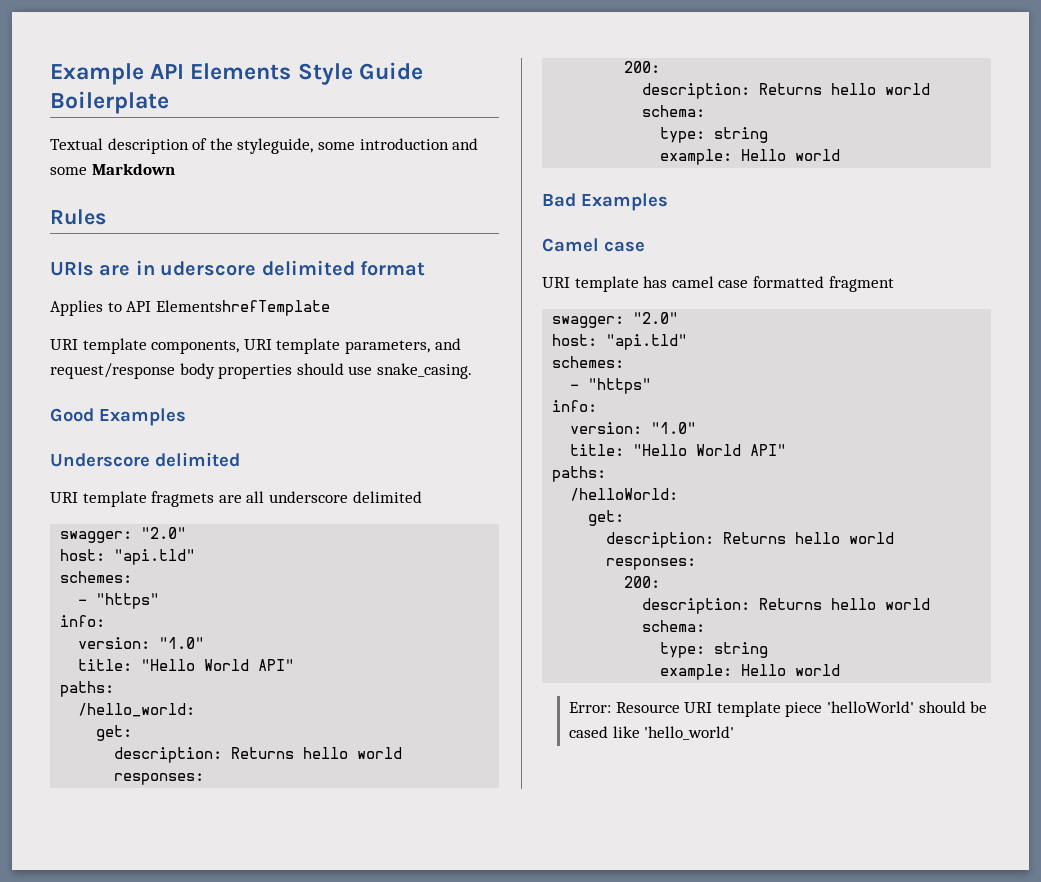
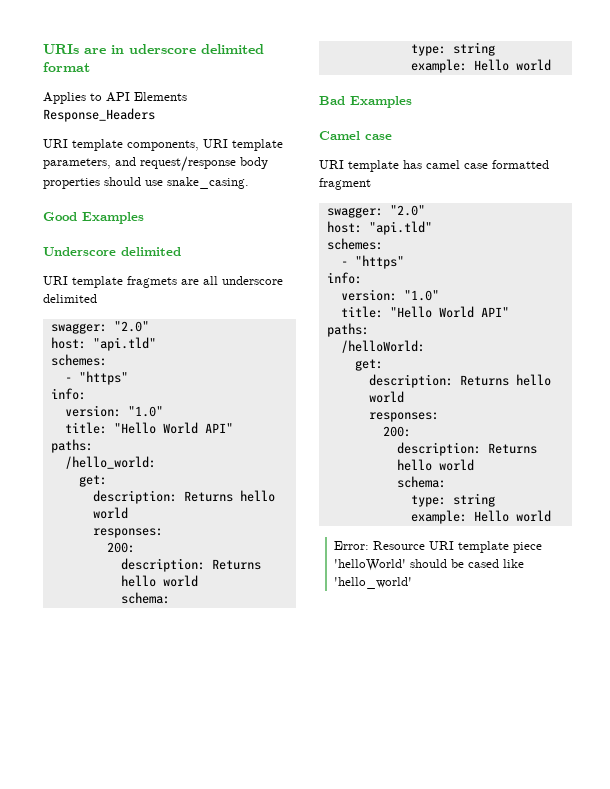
- Example API Elements Style Guide Boilerplate
- Textual description of the styleguide, some introduction and some Markdown
- Rules
- Applies to API ElementshrefTemplate
+ Applies to API Elements Response_Headers

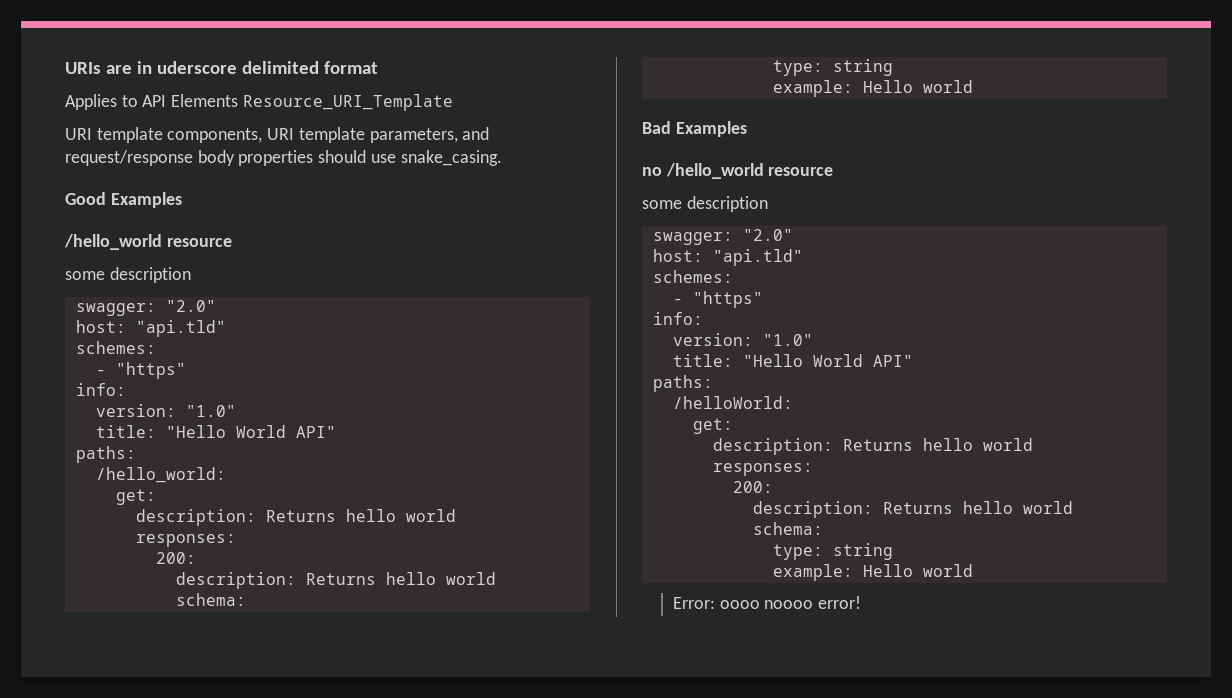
- Applies to API Elements Response_Headers
+ Applies to API Elements Resource_URI_Template
  Good Examples
- Underscore delimited
- URI template fragmets are all underscore delimited
+ /hello_world resource
+ some description
- Camel case
- URI template has camel case formatted fragment
+ no /hello_world resource
+ some description
- Error: Resource URI template piece 'helloWorld' should be cased like 'hello_world'
+ Error: oooo noooo error!

